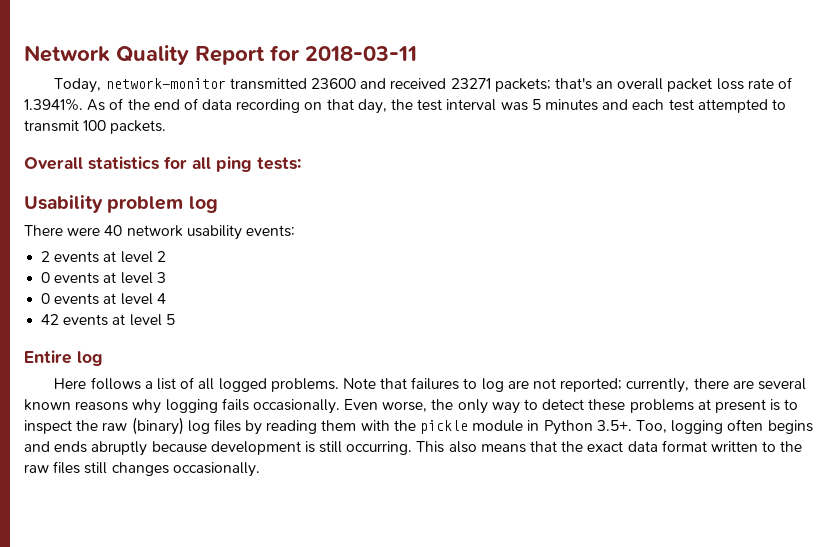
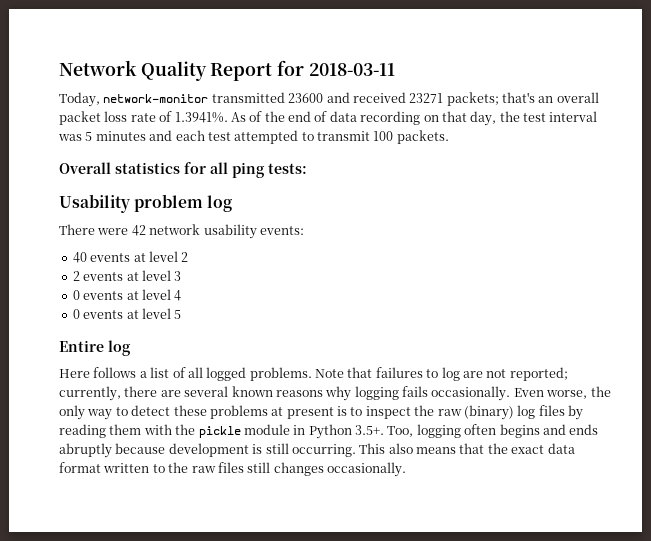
- There were 40 network usability events:
+ There were 42 network usability events:
- 2 events at level 2
+ 40 events at level 2
- 0 events at level 3
+ 2 events at level 3
- 42 events at level 5
+ 0 events at level 5

